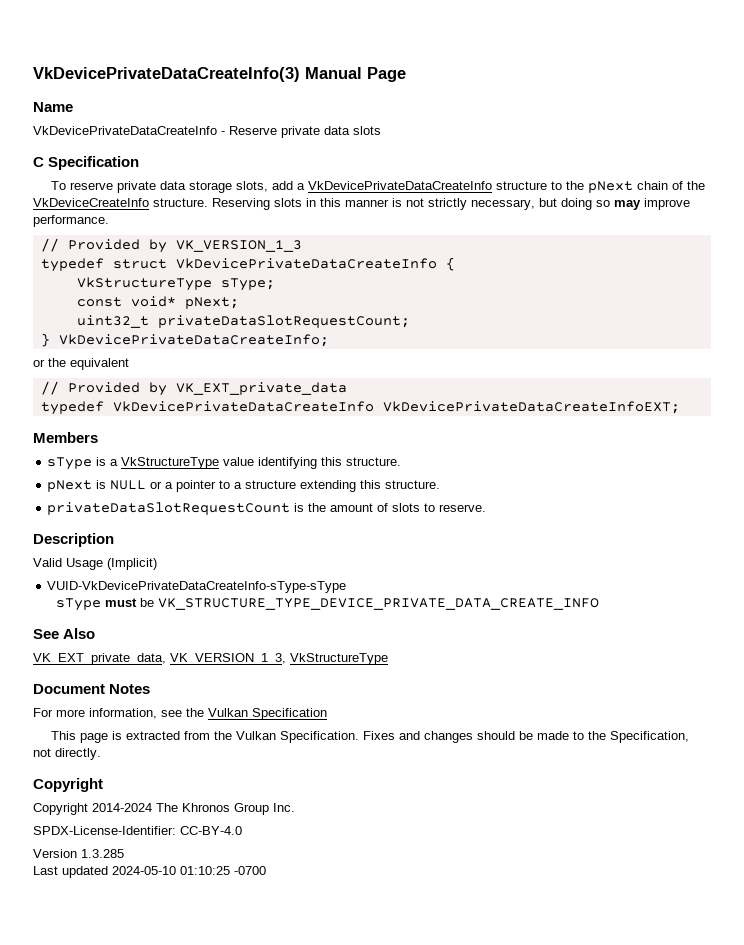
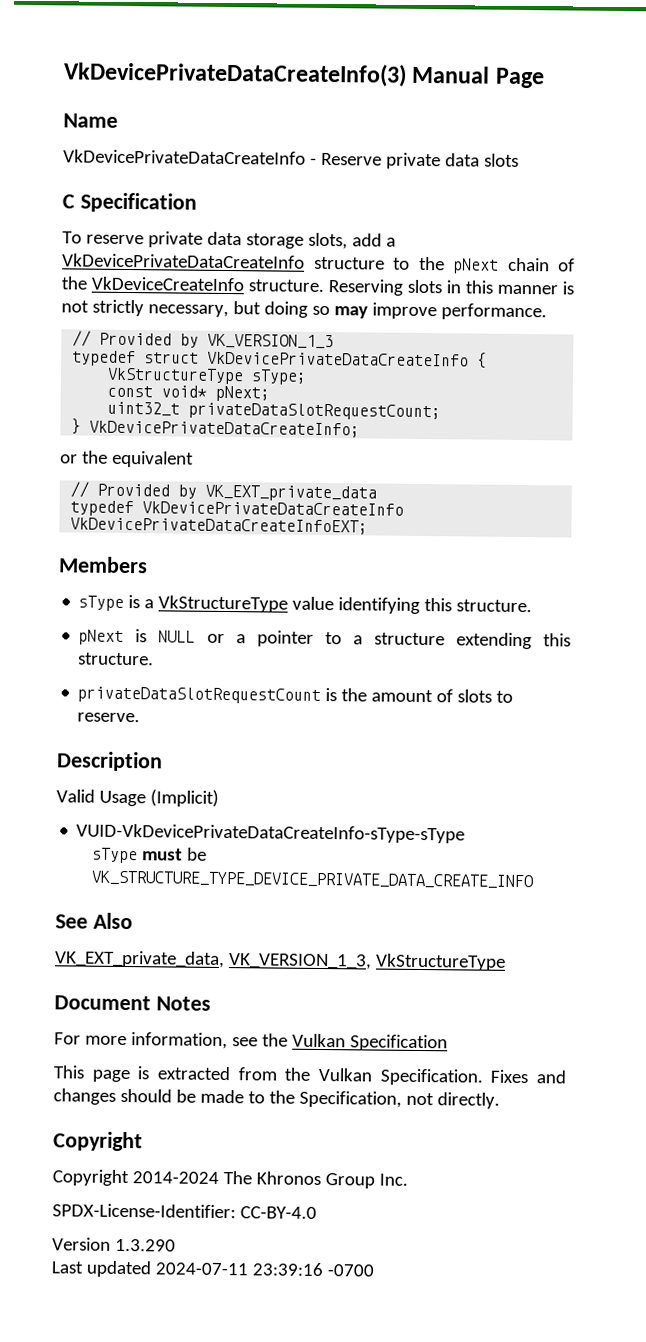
- Version 1.3.285
+ Version 1.3.290
- Last updated 2024-05-10 01:10:25 -0700
+ Last updated 2024-07-11 23:39:16 -0700

